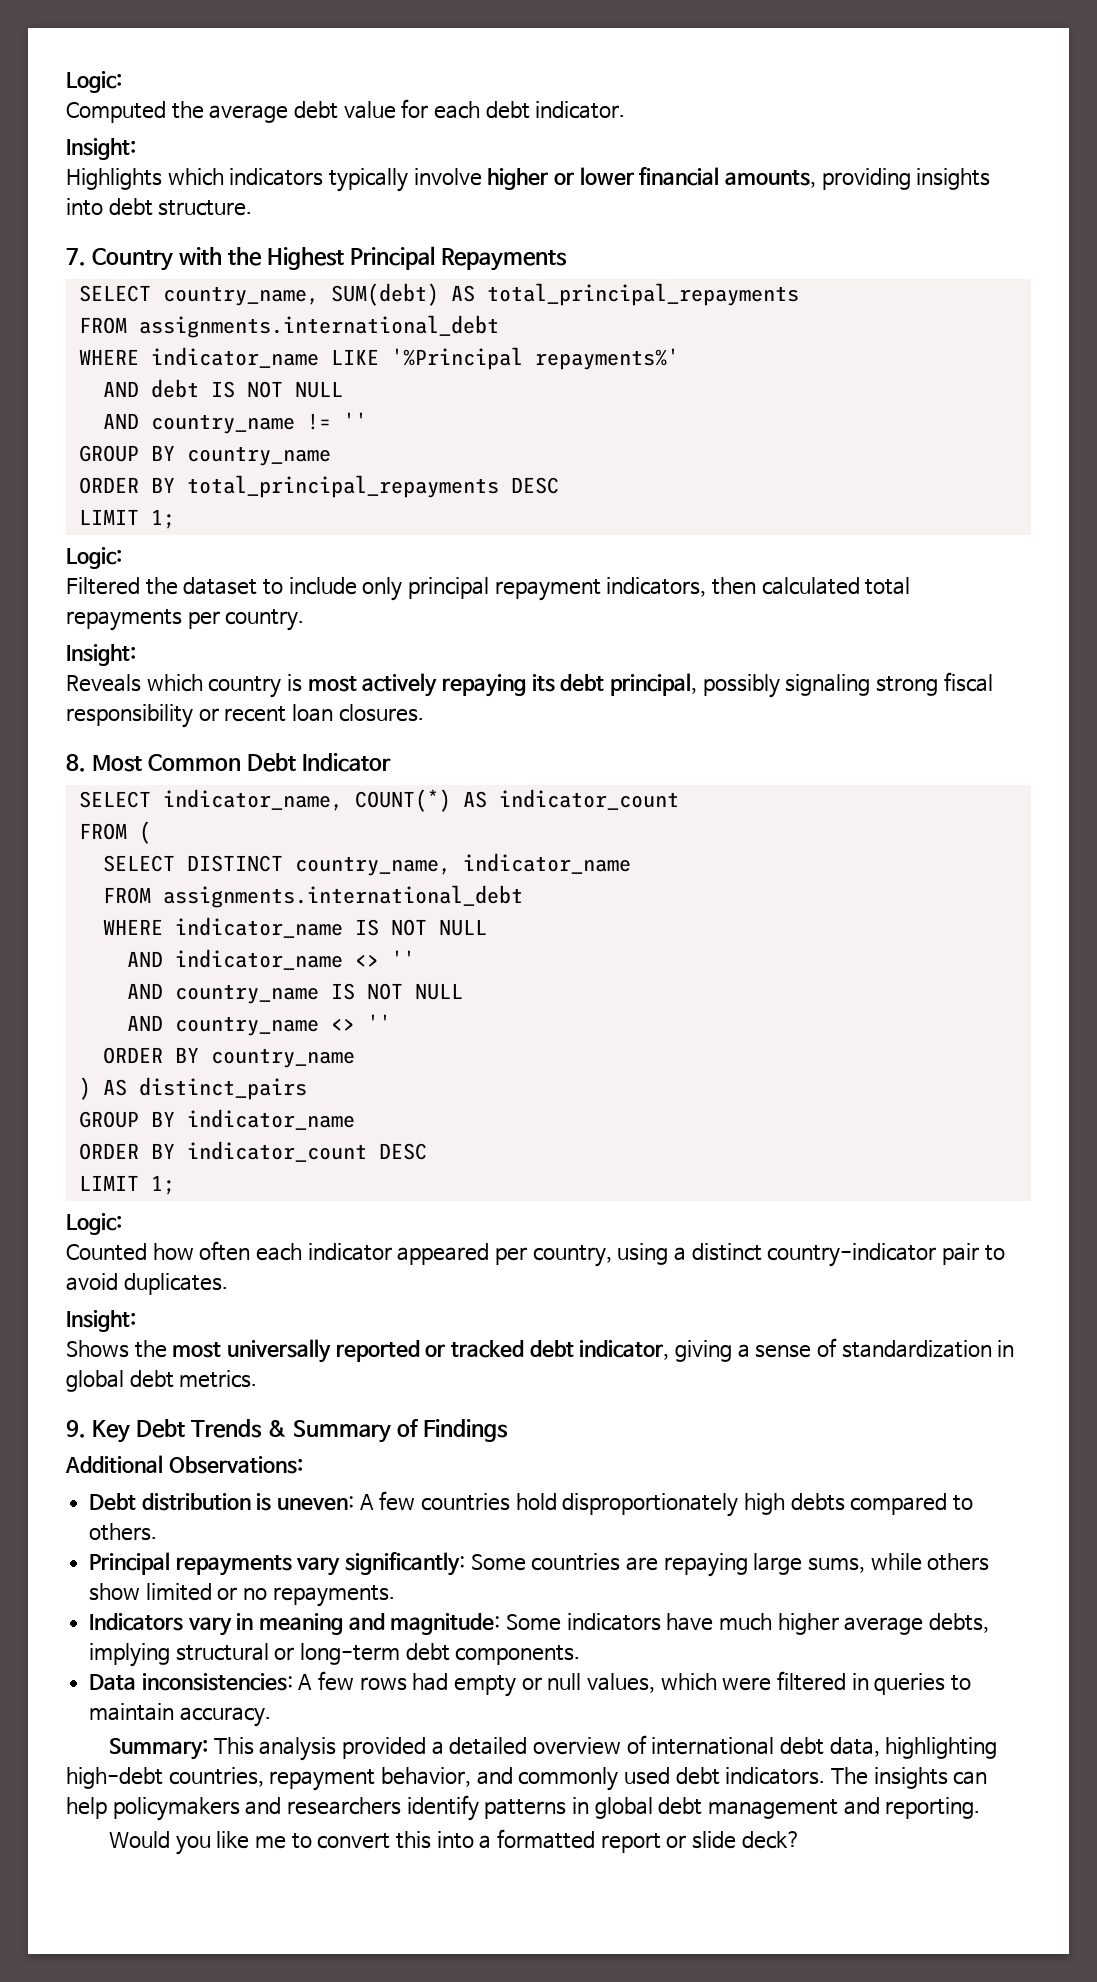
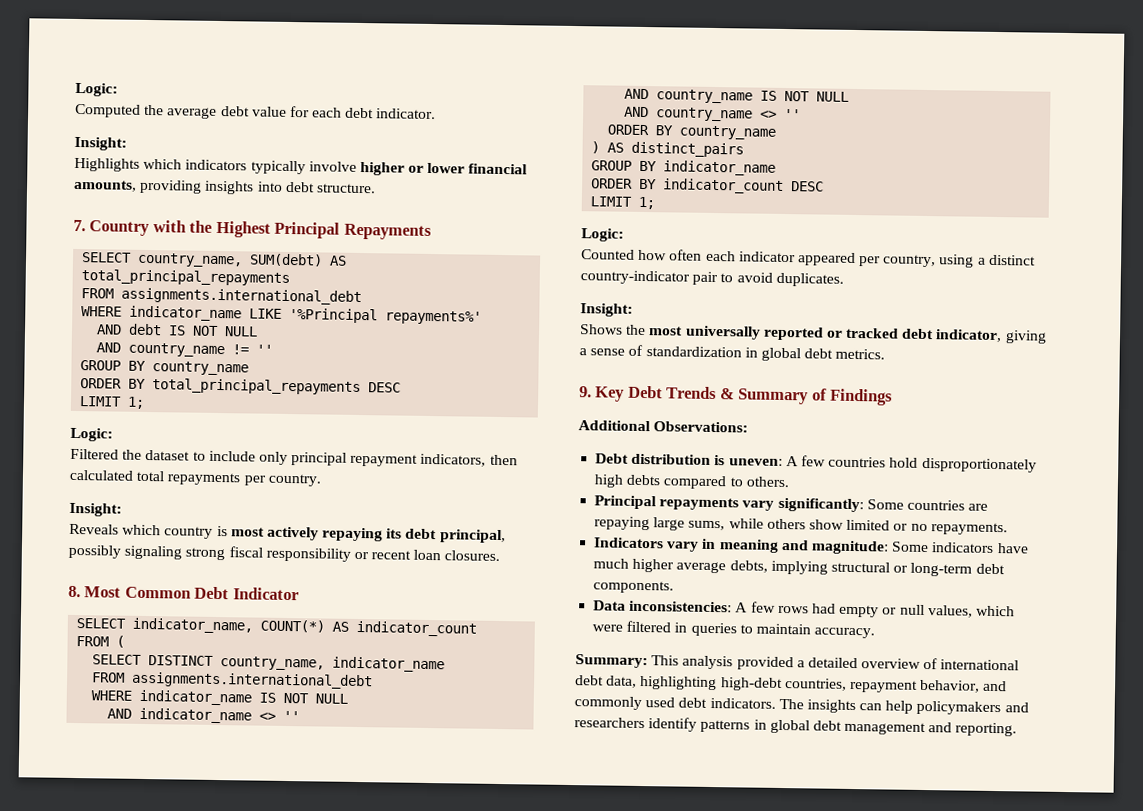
- Would you like me to convert this into a formatted report or slide deck?

